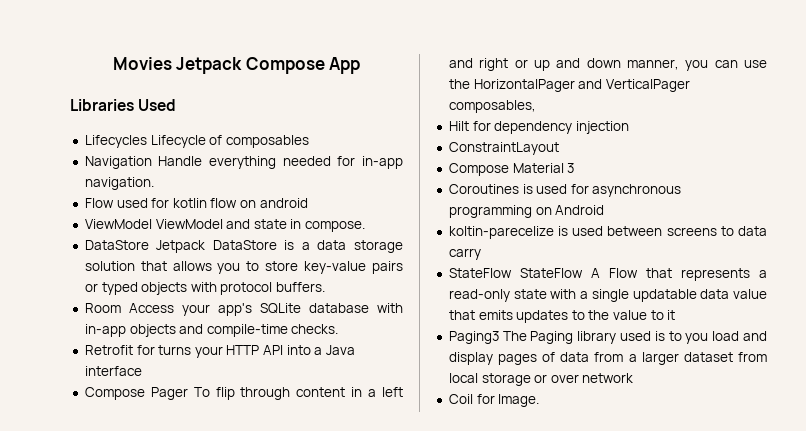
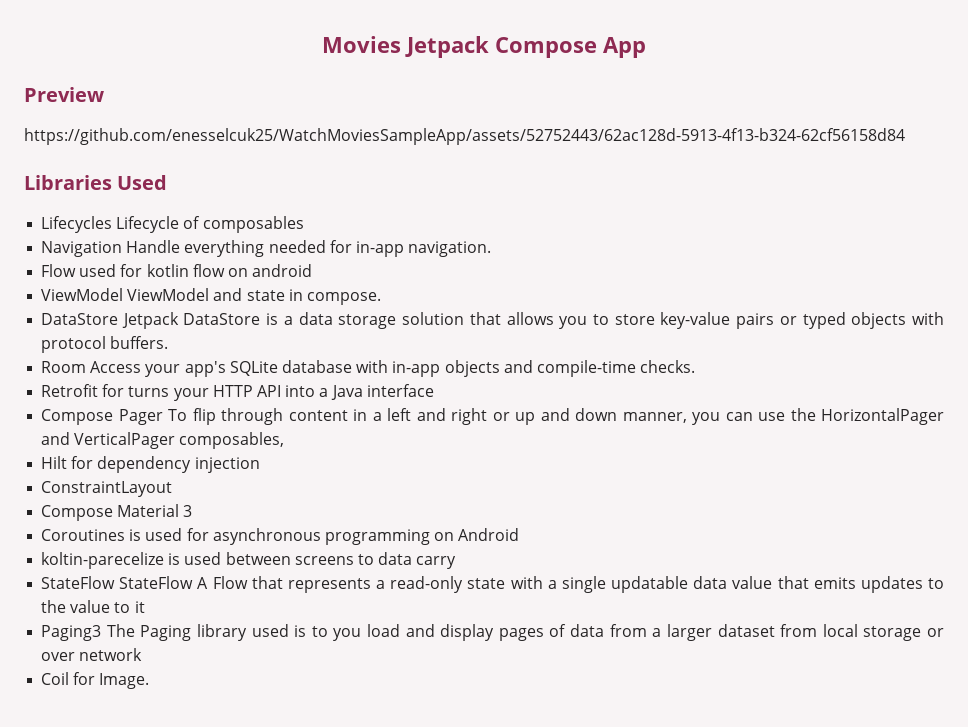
+ Preview
+ https://github.com/enesselcuk25/WatchMoviesSampleApp/assets/52752443/62ac128d-5913-4f13-b324-62cf56158d84

